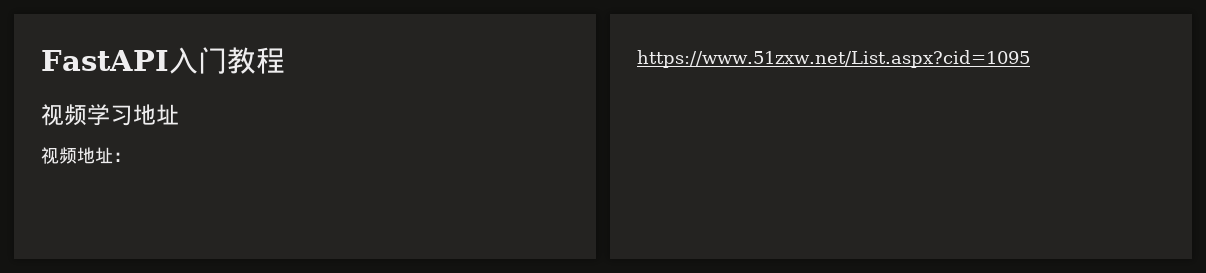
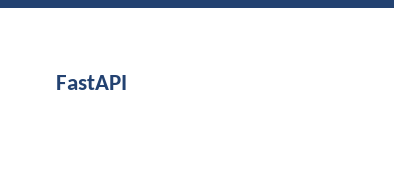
- FastAPI入门教程
- 视频学习地址
- 视频地址：https://www.51zxw.net/List.aspx?cid=1095
+ FastAPI

